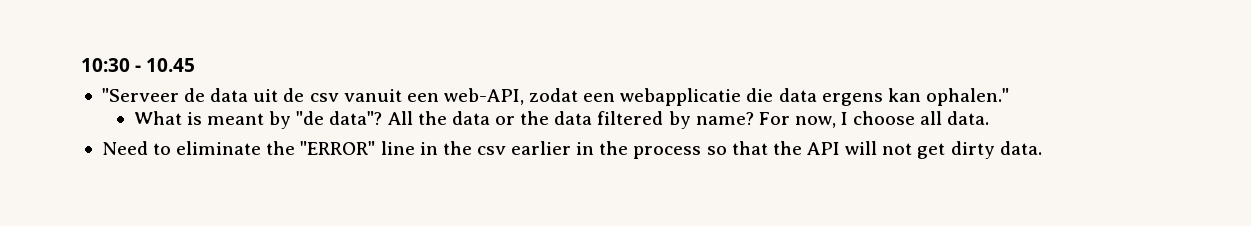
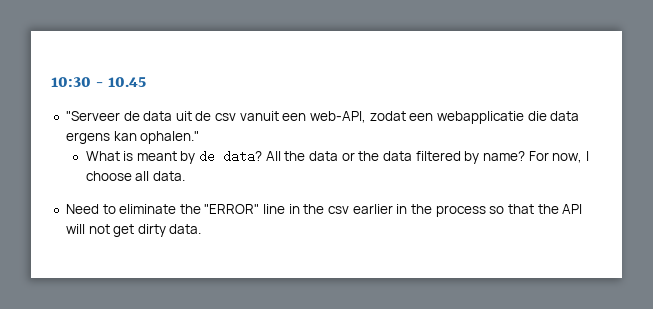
- What is meant by "de data"?
+ What is meant by de data?

